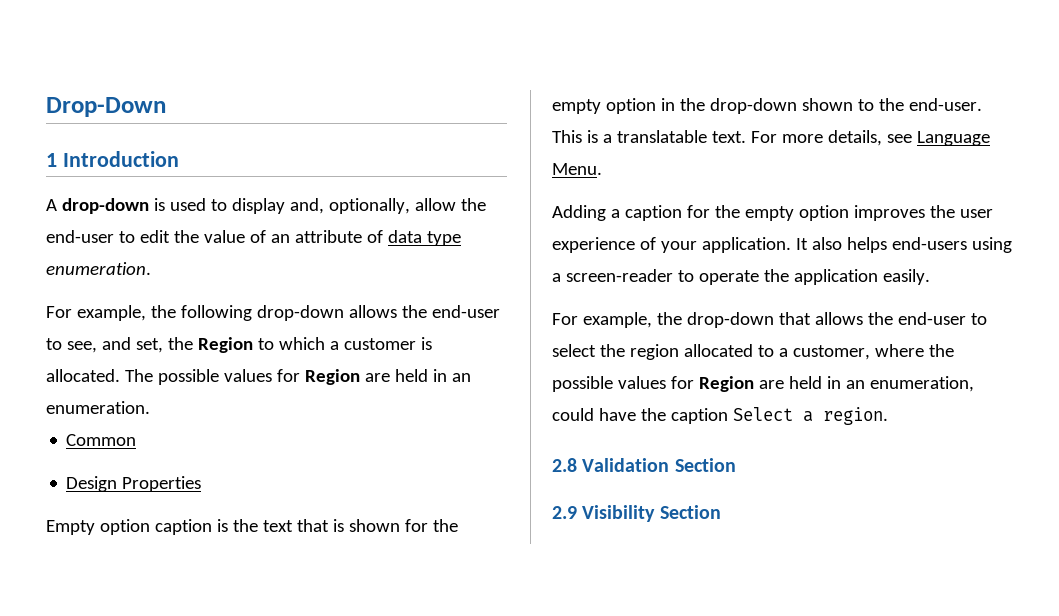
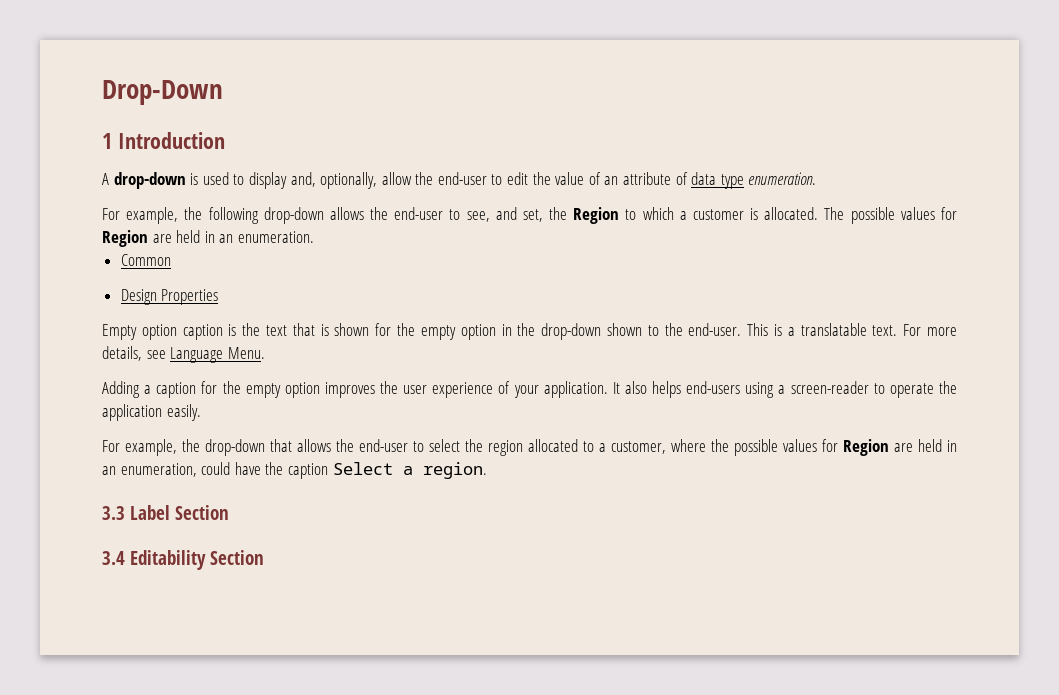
- 2.8 Validation Section
+ 3.3 Label Section
- 2.9 Visibility Section
+ 3.4 Editability Section

